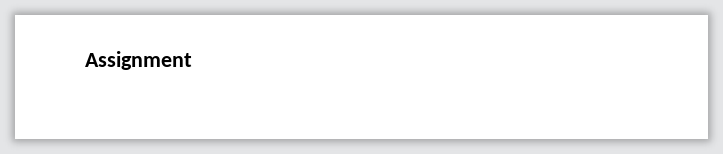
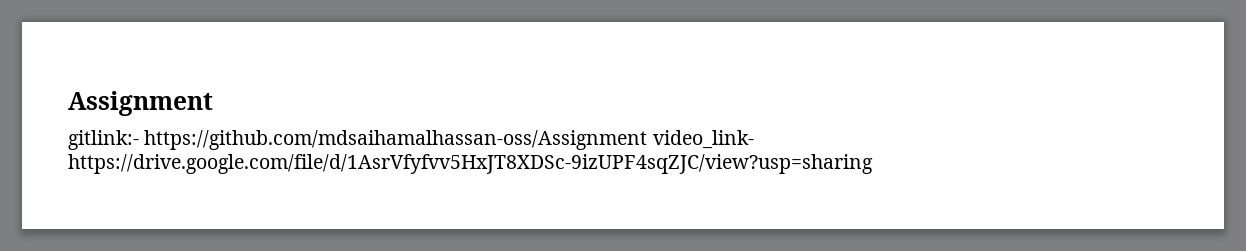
+ gitlink:- https://github.com/mdsaihamalhassan-oss/Assignment video_link- https://drive.google.com/file/d/1AsrVfyfvv5HxJT8XDSc-9izUPF4sqZJC/view?usp=sharing

